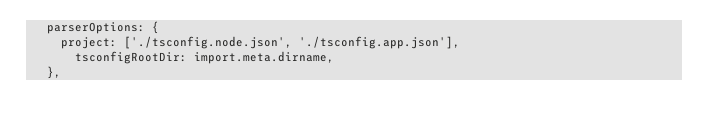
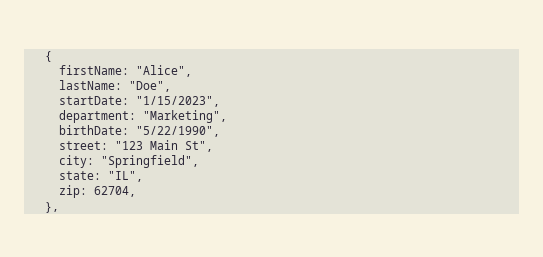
- parserOptions: {
+ {
- project: ['./tsconfig.node.json', './tsconfig.app.json'],
- tsconfigRootDir: import.meta.dirname,
+ firstName: "Alice",
+ lastName: "Doe",
+ startDate: "1/15/2023",
+ department: "Marketing",
+ birthDate: "5/22/1990",
+ street: "123 Main St",
+ city: "Springfield",
+ state: "IL",
+ zip: 62704,

